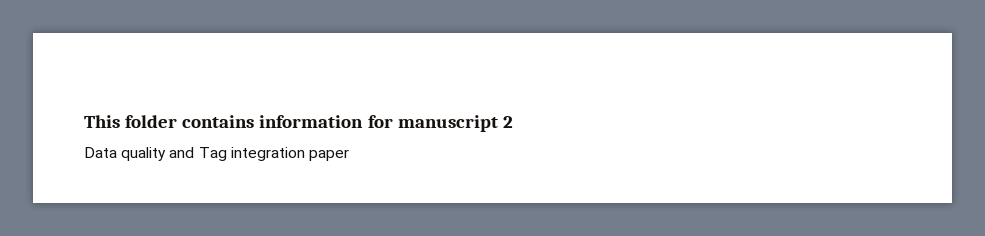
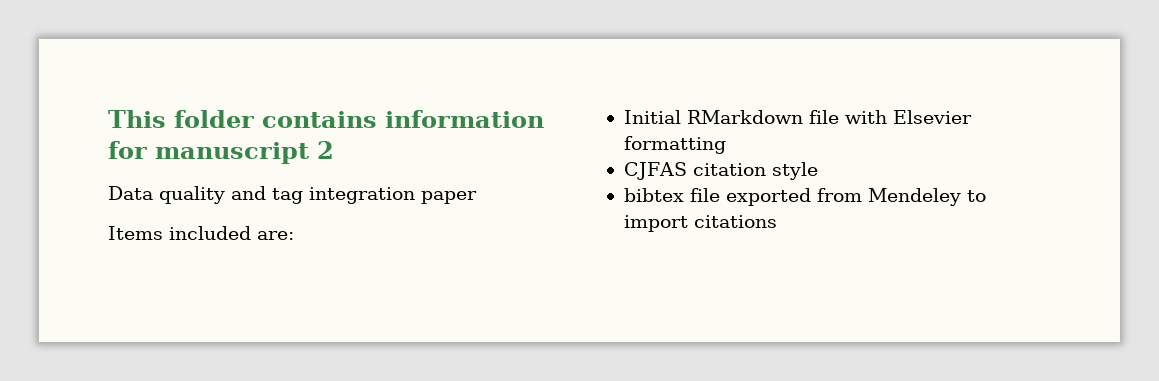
- Data quality and Tag integration paper
+ Data quality and tag integration paper
+ Items included are:
+ Initial RMarkdown file with Elsevier formatting
+ CJFAS citation style
+ bibtex file exported from Mendeley to import citations

